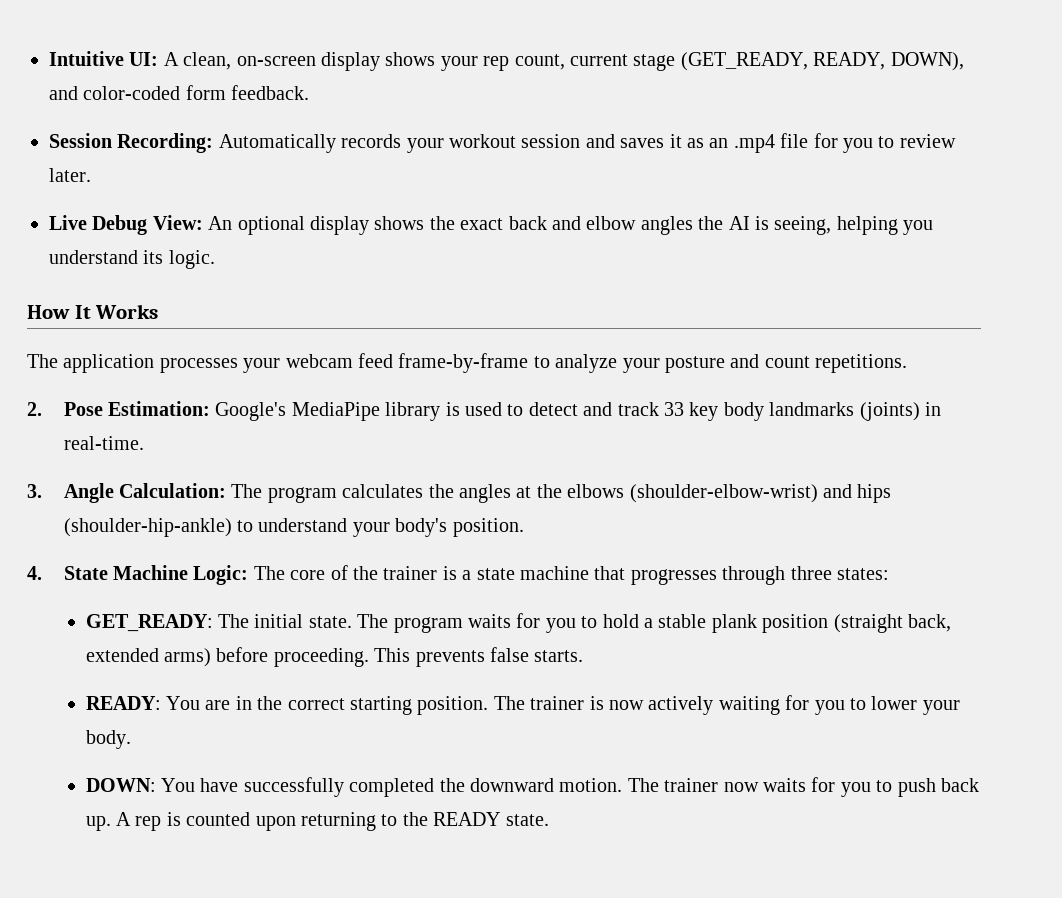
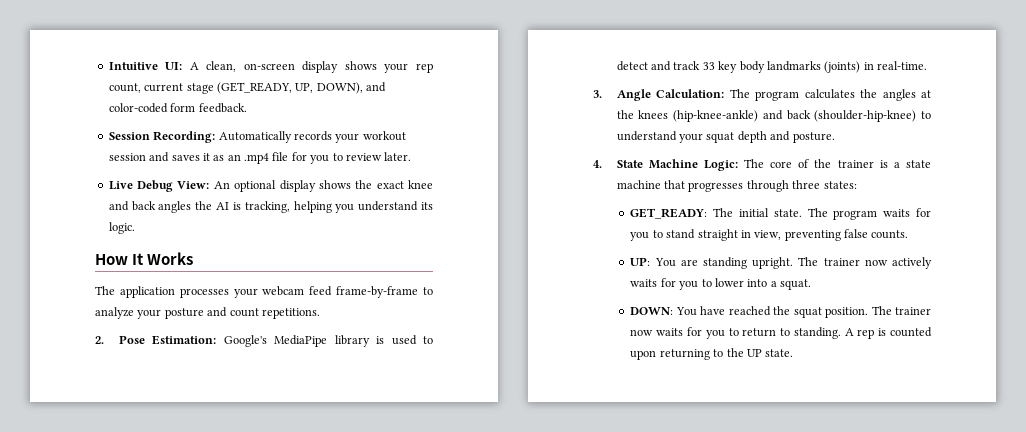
- Intuitive UI: A clean, on-screen display shows your rep count, current stage (GET_READY, READY, DOWN), and color-coded form feedback.
+ Intuitive UI: A clean, on-screen display shows your rep count, current stage (GET_READY, UP, DOWN), and color-coded form feedback.
- Live Debug View: An optional display shows the exact back and elbow angles the AI is seeing, helping you understand its logic.
+ Live Debug View: An optional display shows the exact knee and back angles the AI is tracking, helping you understand its logic.
- 3. Angle Calculation: The program calculates the angles at the elbows (shoulder-elbow-wrist) and hips (shoulder-hip-ankle) to understand your body's position.
+ 3. Angle Calculation: The program calculates the angles at the knees (hip-knee-ankle) and back (shoulder-hip-knee) to understand your squat depth and posture.
- The program waits for you to hold a stable plank position (straight back, extended arms) before proceeding. This prevents false starts.
- READY: You are in the correct starting position. The trainer is now actively waiting for you to lower your body.
+ The program waits for you to stand straight in view, preventing false counts.
+ UP: You are standing upright. The trainer now actively waits for you to lower into a squat.
- DOWN: You have successfully completed the downward motion.
+ DOWN: You have reached the squat position.
- The trainer now waits for you to push back up.
+ The trainer now waits for you to return to standing.
- A rep is counted upon returning to the READY state.
+ A rep is counted upon returning to the UP state.

